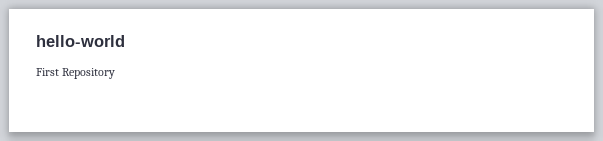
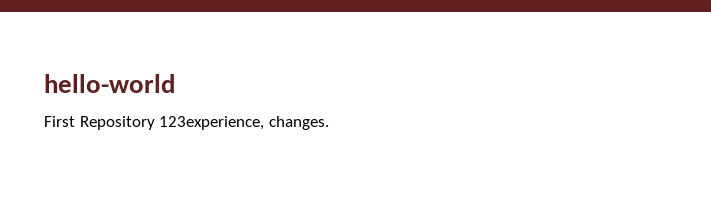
- First Repository
+ First Repository 123experience, changes.

